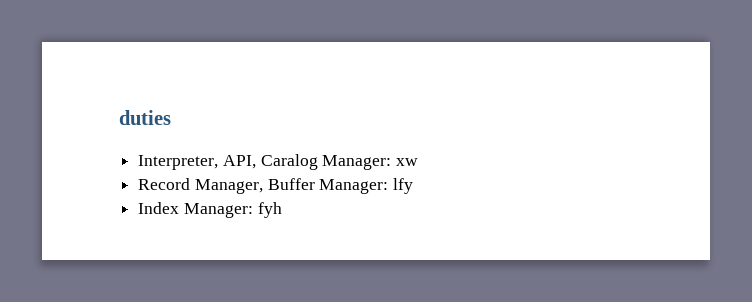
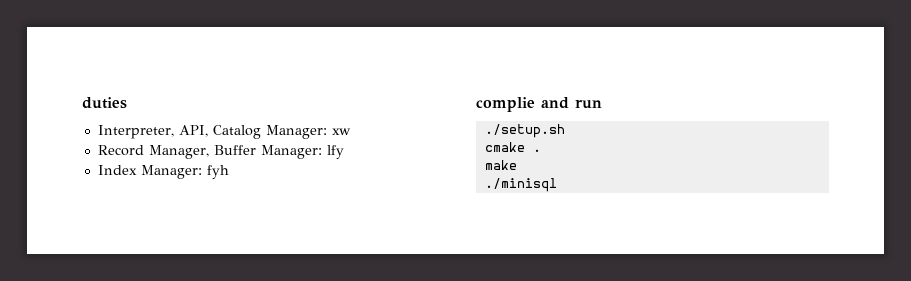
- Interpreter, API, Caralog Manager: xw
+ Interpreter, API, Catalog Manager: xw
+ complie and run
+ ./setup.sh
+ cmake .
+ make
+ ./minisql

